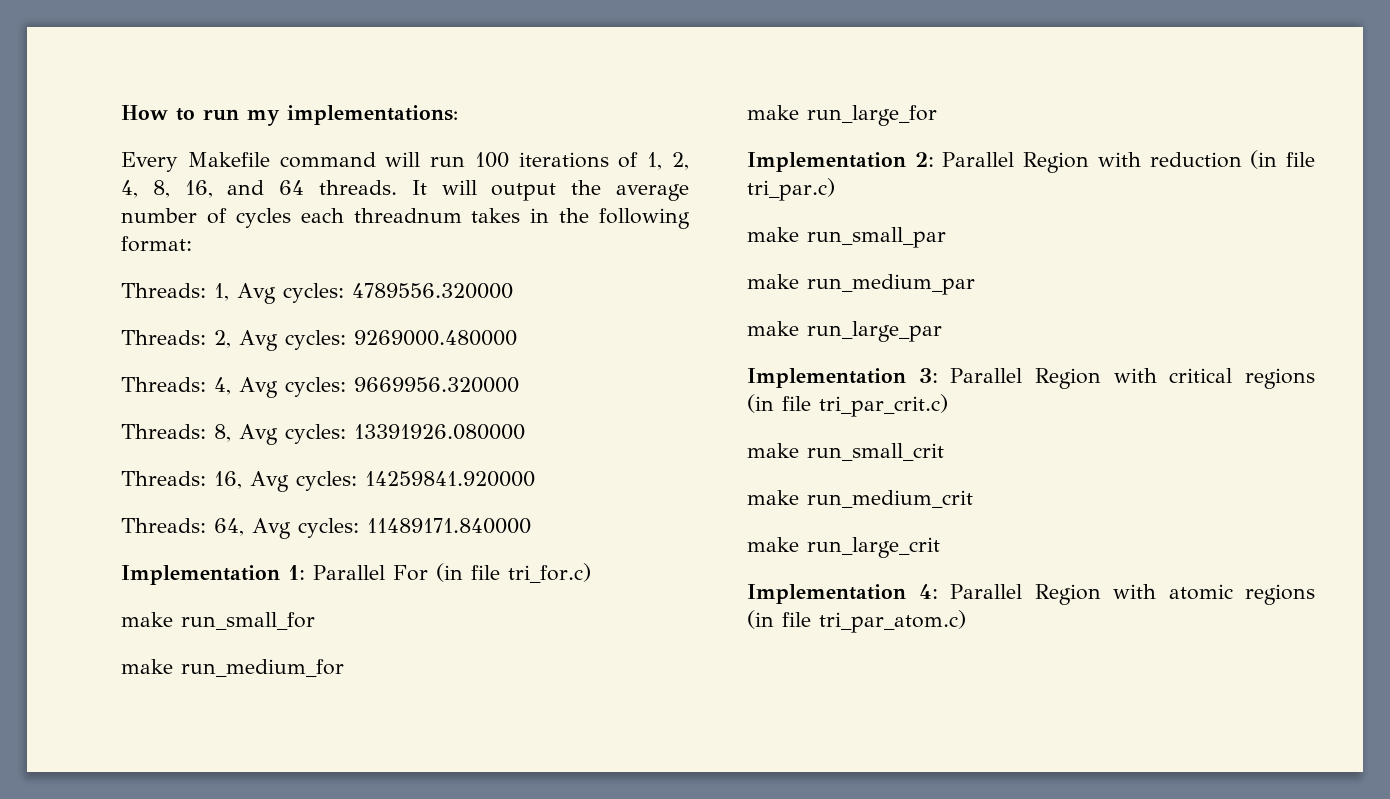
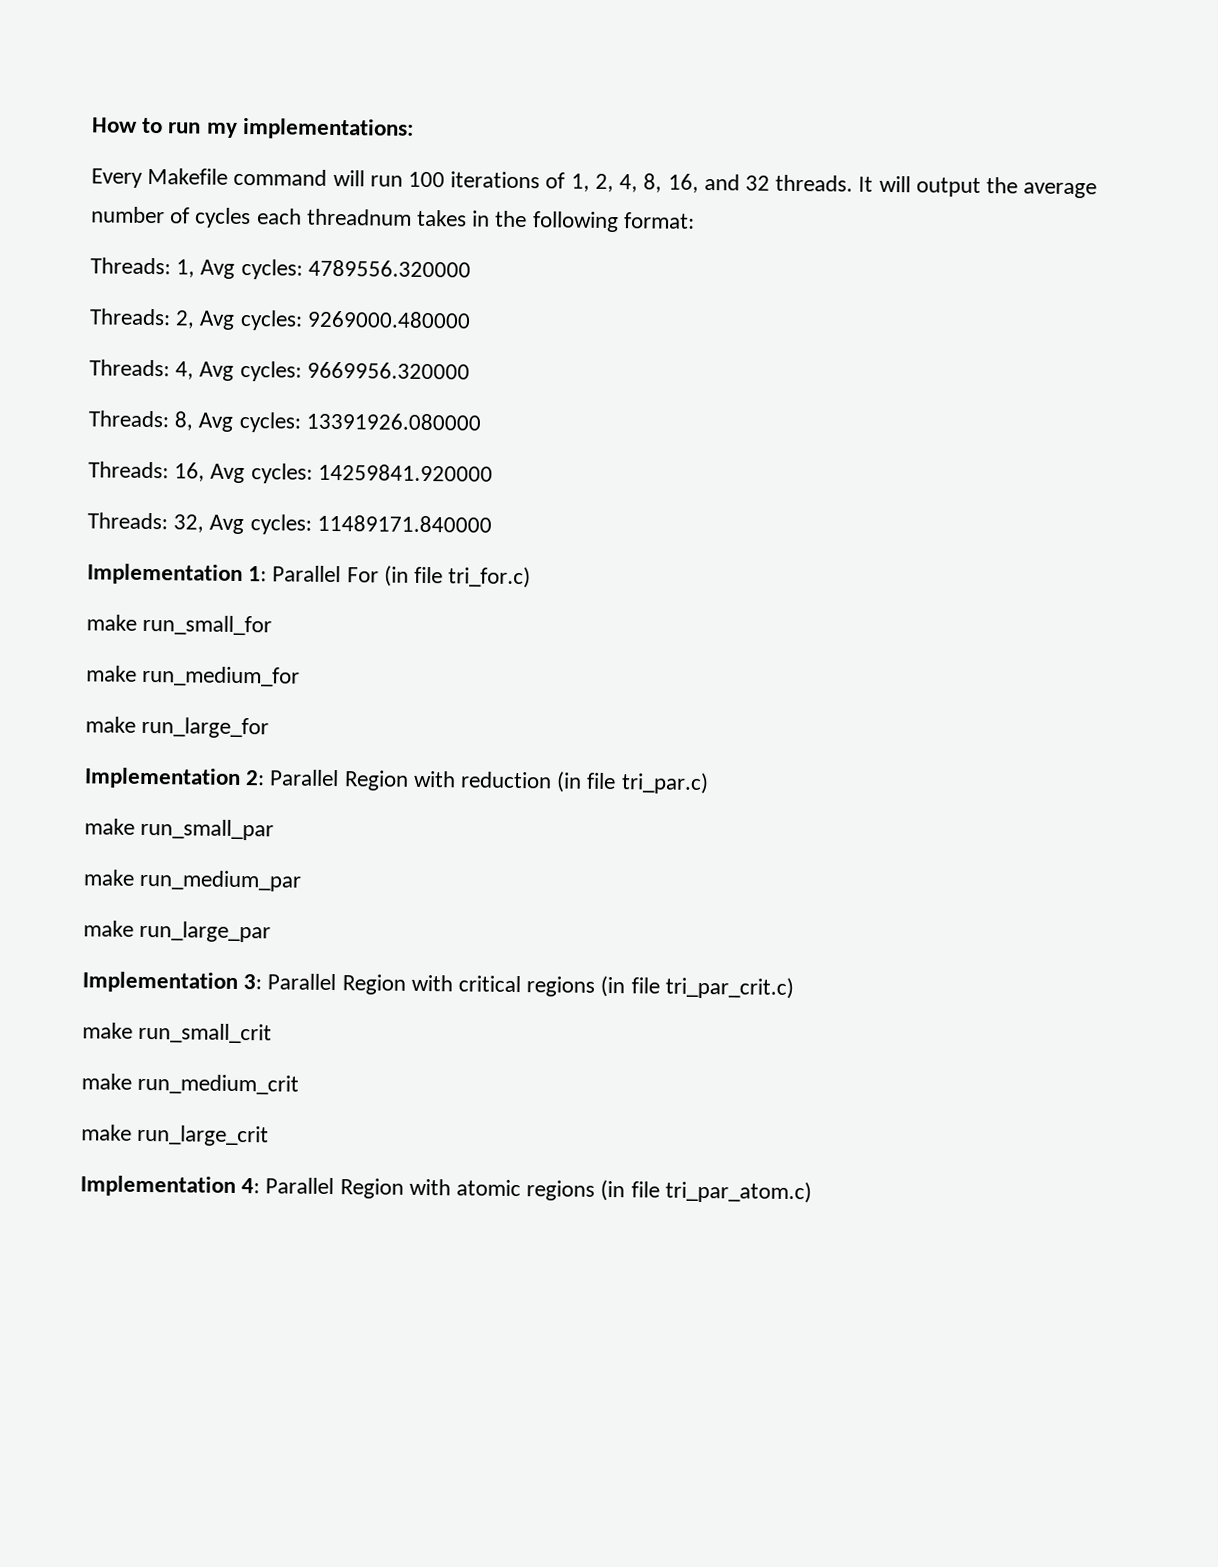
- Every Makefile command will run 100 iterations of 1, 2, 4, 8, 16, and 64 threads.
+ Every Makefile command will run 100 iterations of 1, 2, 4, 8, 16, and 32 threads.
- Threads: 64, Avg cycles: 11489171.840000
+ Threads: 32, Avg cycles: 11489171.840000

